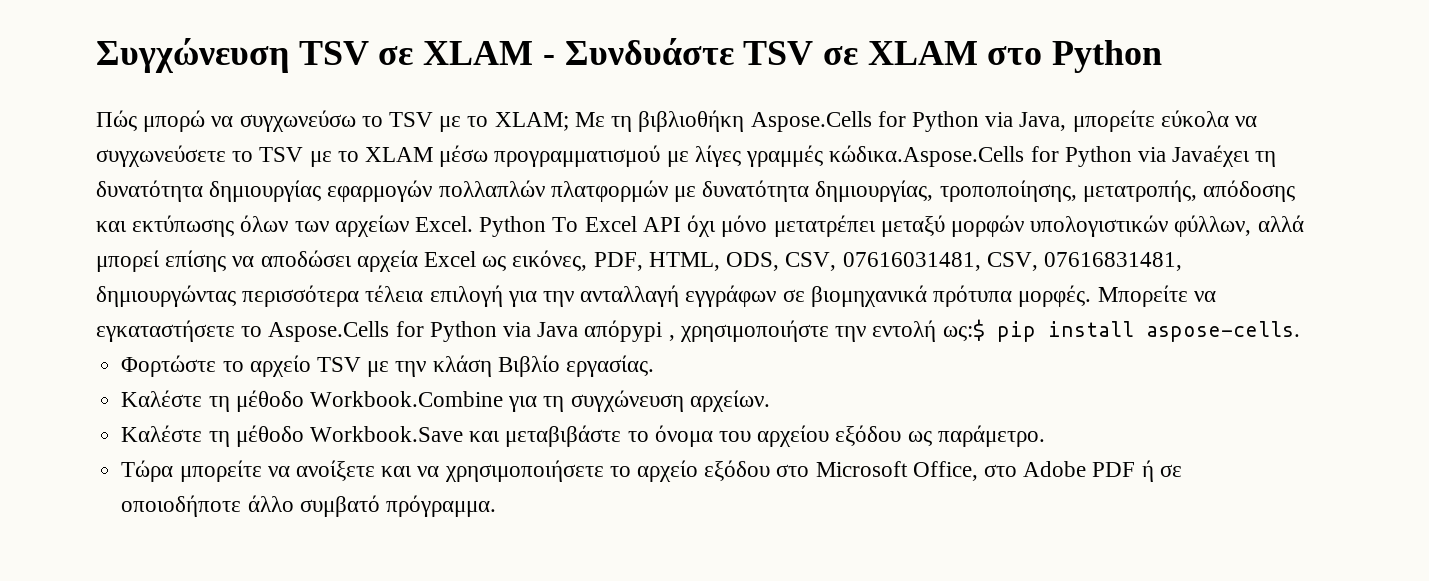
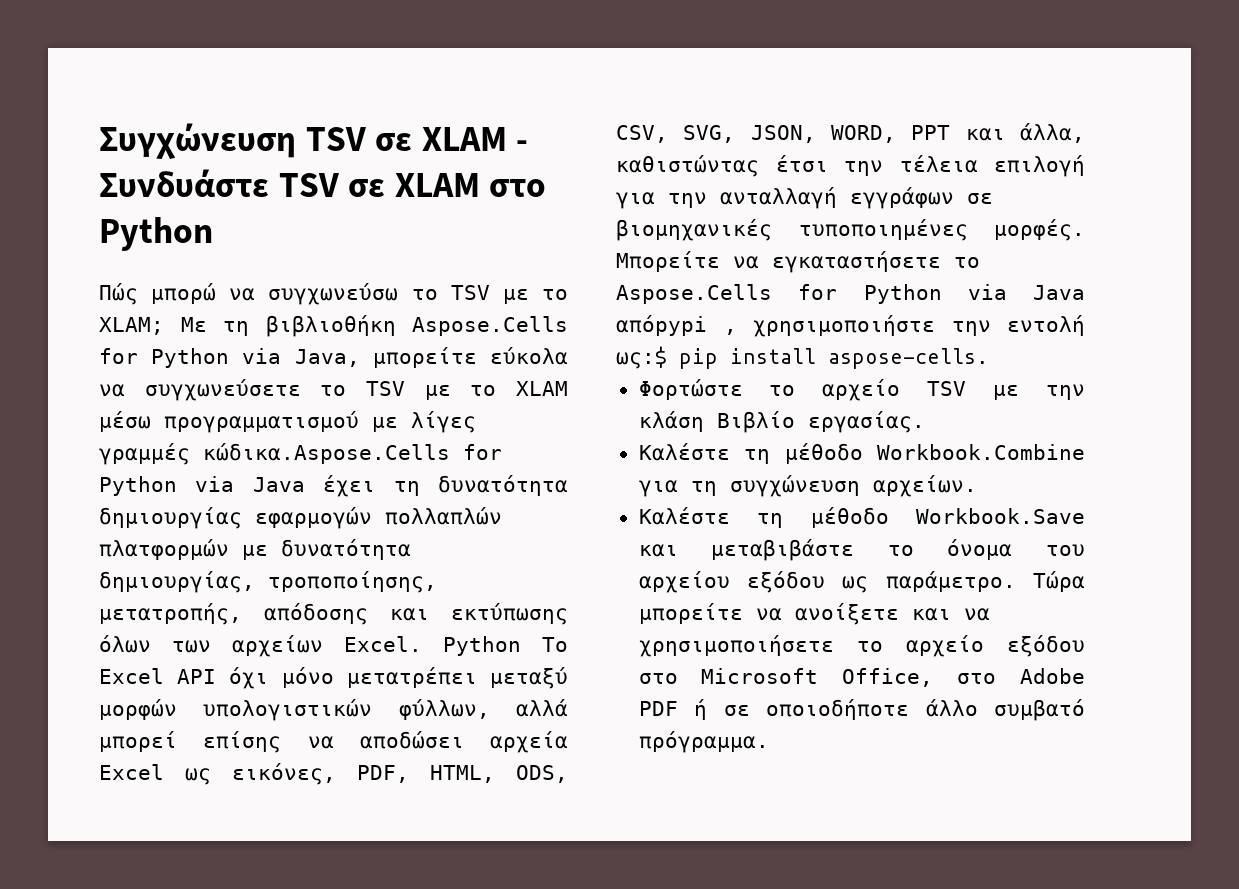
- Πώς μπορώ να συγχωνεύσω το TSV με το XLAM; Με τη βιβλιοθήκη Aspose.Cells for Python via Java, μπορείτε εύκολα να συγχωνεύσετε το TSV με το XLAM μέσω προγραμματισμού με λίγες γραμμές κώδικα.Aspose.Cells for Python via Javaέχει τη δυνατότητα δημιουργίας εφαρμογών πολλαπλών πλατφορμών με δυνατότητα δημιουργίας, τροποποίησης, μετατροπής, απόδοσης και εκτύπωσης όλων των αρχείων Excel.
+ Πώς μπορώ να συγχωνεύσω το TSV με το XLAM; Με τη βιβλιοθήκη Aspose.Cells for Python via Java, μπορείτε εύκολα να συγχωνεύσετε το TSV με το XLAM μέσω προγραμματισμού με λίγες γραμμές κώδικα.Aspose.Cells for Python via Java έχει τη δυνατότητα δημιουργίας εφαρμογών πολλαπλών πλατφορμών με δυνατότητα δημιουργίας, τροποποίησης, μετατροπής, απόδοσης και εκτύπωσης όλων των αρχείων Excel.
- Python Το Excel API όχι μόνο μετατρέπει μεταξύ μορφών υπολογιστικών φύλλων, αλλά μπορεί επίσης να αποδώσει αρχεία Excel ως εικόνες, PDF, HTML, ODS, CSV, 07616031481, CSV, 07616831481, δημιουργώντας περισσότερα τέλεια επιλογή για την ανταλλαγή εγγράφων σε βιομηχανικά πρότυπα μορφές.
+ Python Το Excel API όχι μόνο μετατρέπει μεταξύ μορφών υπολογιστικών φύλλων, αλλά μπορεί επίσης να αποδώσει αρχεία Excel ως εικόνες, PDF, HTML, ODS, CSV, SVG, JSON, WORD, PPT και άλλα, καθιστώντας έτσι την τέλεια επιλογή για την ανταλλαγή εγγράφων σε βιομηχανικές τυποποιημένες μορφές.
- Καλέστε τη μέθοδο Workbook.Save και μεταβιβάστε το όνομα του αρχείου εξόδου ως παράμετρο.
- Τώρα μπορείτε να ανοίξετε και να χρησιμοποιήσετε το αρχείο εξόδου στο Microsoft Office, στο Adobe PDF ή σε οποιοδήποτε άλλο συμβατό πρόγραμμα.
+ Καλέστε τη μέθοδο Workbook.Save και μεταβιβάστε το όνομα του αρχείου εξόδου ως παράμετρο. Τώρα μπορείτε να ανοίξετε και να χρησιμοποιήσετε το αρχείο εξόδου στο Microsoft Office, στο Adobe PDF ή σε οποιοδήποτε άλλο συμβατό πρόγραμμα.

